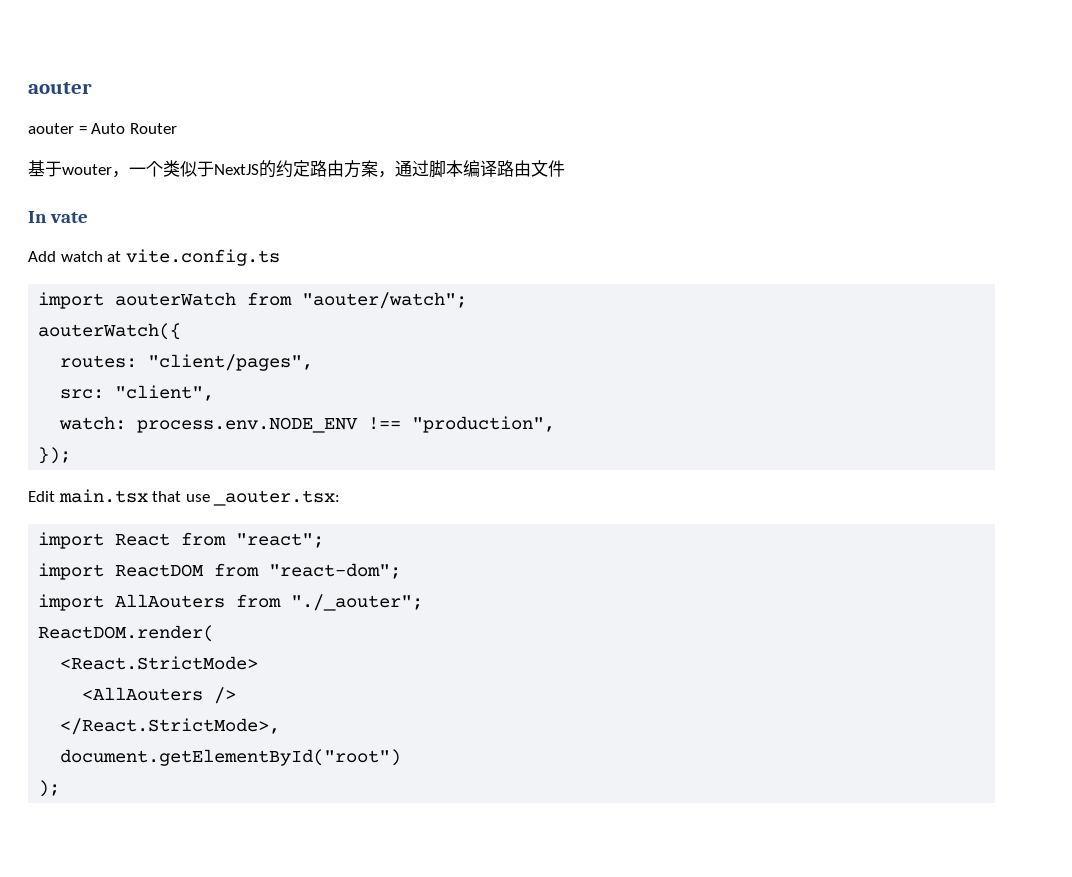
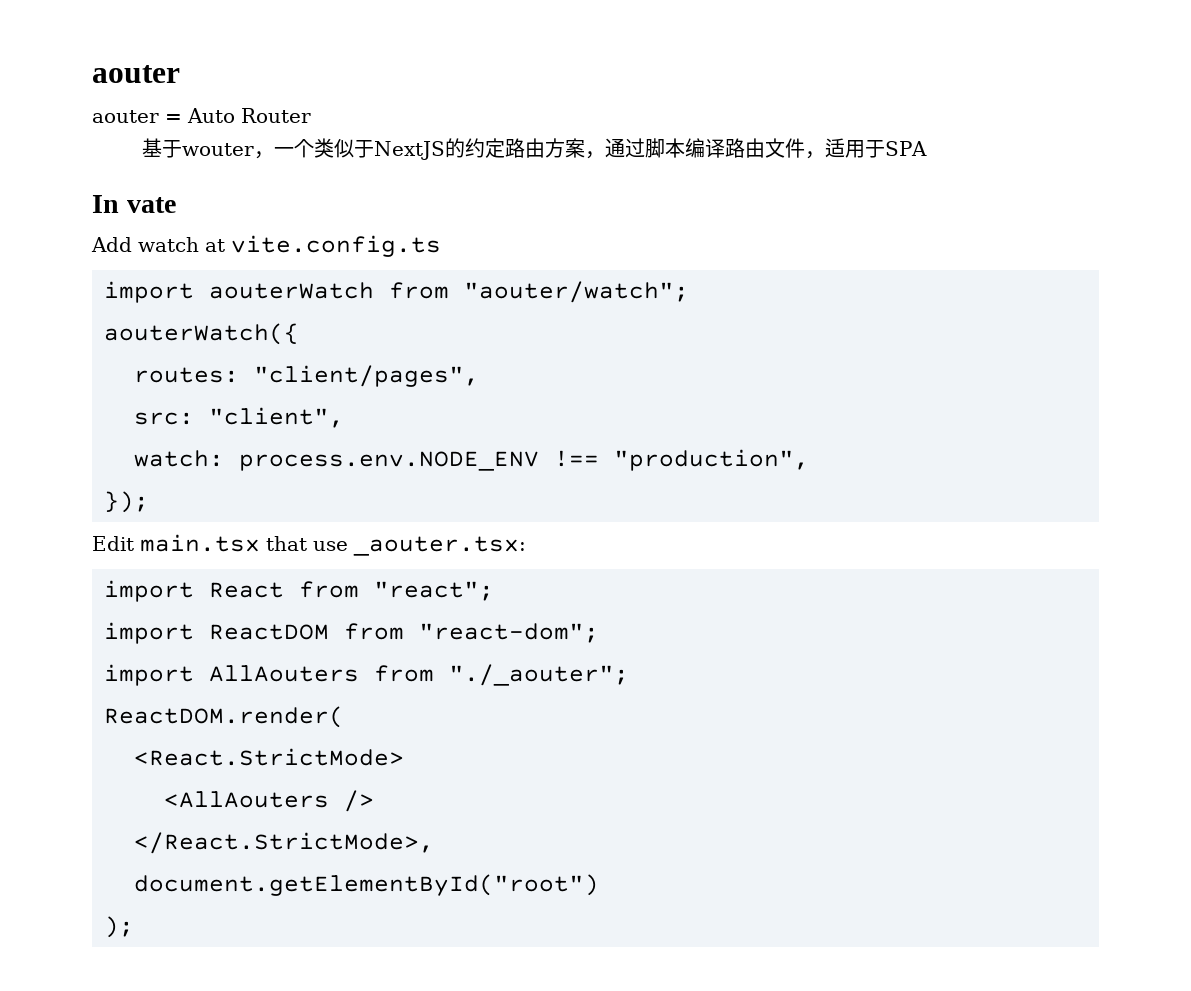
- 基于wouter，一个类似于NextJS的约定路由方案，通过脚本编译路由文件
+ 基于wouter，一个类似于NextJS的约定路由方案，通过脚本编译路由文件，适用于SPA

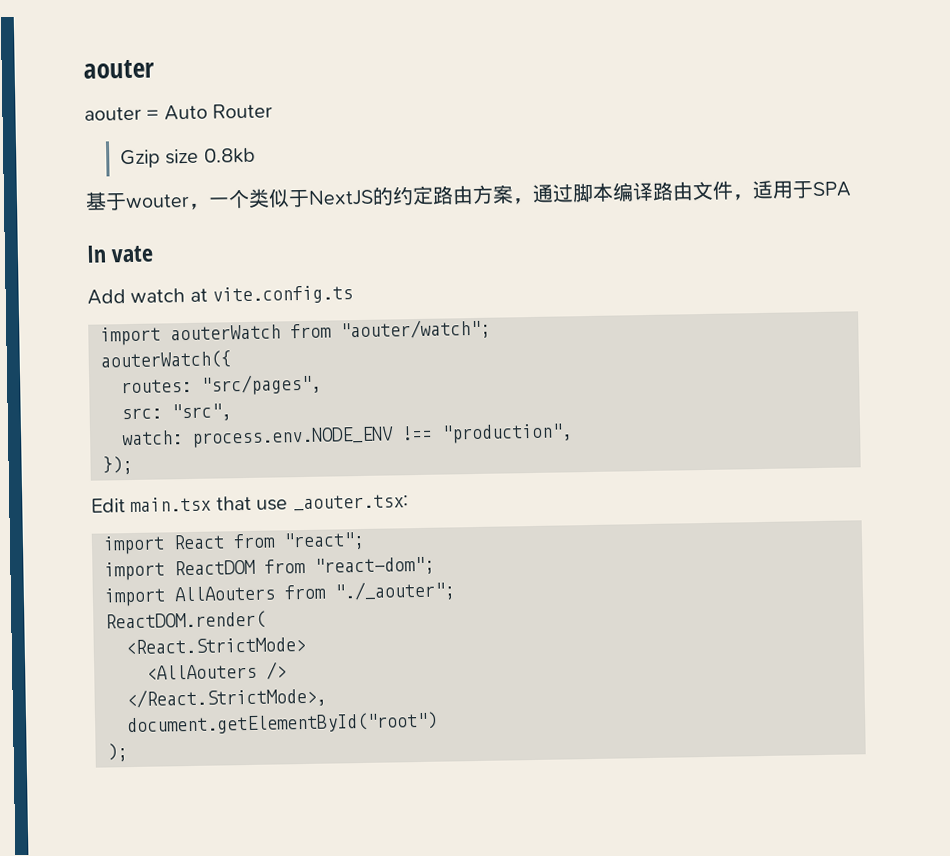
+ Gzip size 0.8kb
- routes: "client/pages",
+ routes: "src/pages",
- src: "client",
+ src: "src",

